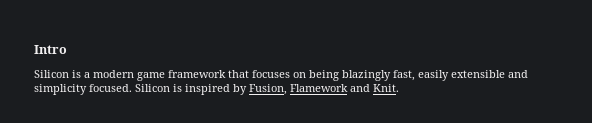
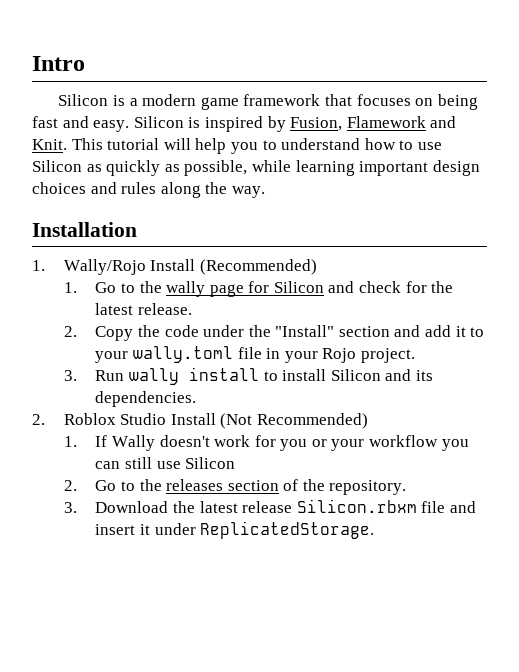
- Silicon is a modern game framework that focuses on being blazingly fast, easily extensible and simplicity focused.
+ Silicon is a modern game framework that focuses on being fast and easy.
+ This tutorial will help you to understand how to use Silicon as quickly as possible, while learning important design choices and rules along the way.
+ Installation
+ 1. Wally/Rojo Install (Recommended)
+ 1. Go to the wally page for Silicon and check for the latest release.
+ 2. Copy the code under the "Install" section and add it to your wally.toml file in your Rojo project.
+ 3. Run wally install to install Silicon and its dependencies.
+ 2. Roblox Studio Install (Not Recommended)
+ 1. If Wally doesn't work for you or your workflow you can still use Silicon
+ 2. Go to the releases section of the repository.
+ 3. Download the latest release Silicon.rbxm file and insert it under ReplicatedStorage.

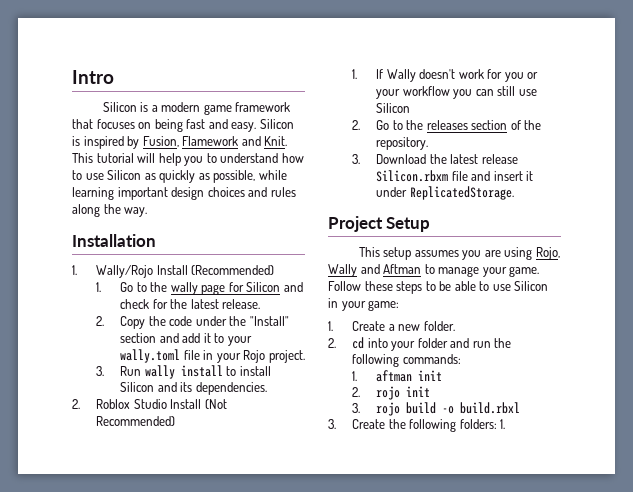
+ Project Setup
+ This setup assumes you are using Rojo, Wally and Aftman to manage your game. Follow these steps to be able to use Silicon in your game:
+ 1. Create a new folder.
+ 2. cd into your folder and run the following commands:
+ 1. aftman init
+ 2. rojo init
+ 3. rojo build -o build.rbxl
+ 3. Create the following folders: 1.

